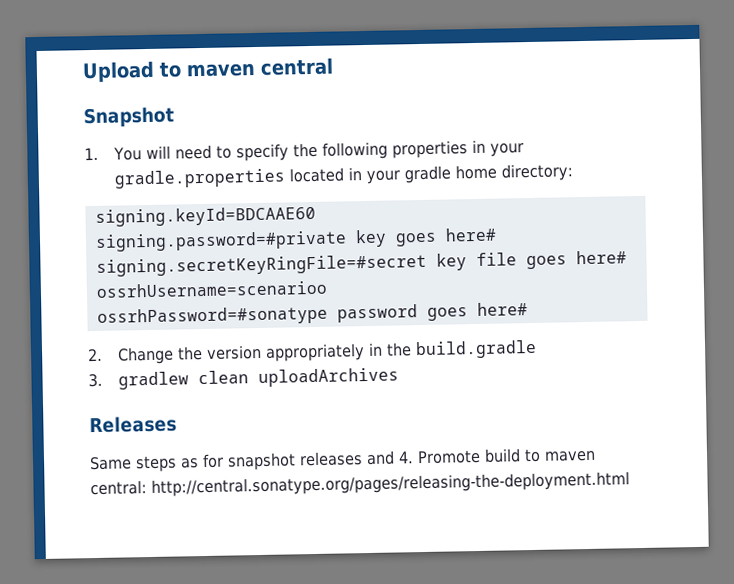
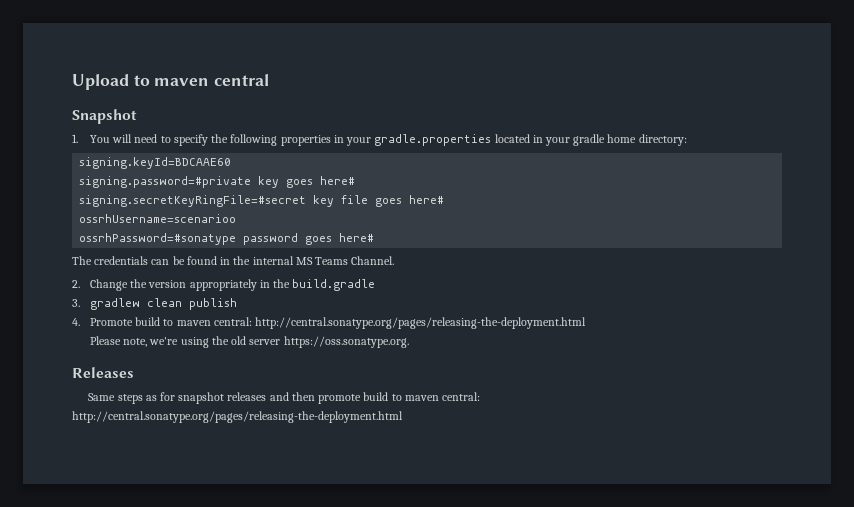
+ The credentials can be found in the internal MS Teams Channel.
- 3. gradlew clean uploadArchives
+ 3. gradlew clean publish
+ 4. Promote build to maven central: http://central.sonatype.org/pages/releasing-the-deployment.html
+ Please note, we're using the old server https://oss.sonatype.org.
- Same steps as for snapshot releases and 4. Promote build to maven central: http://central.sonatype.org/pages/releasing-the-deployment.html
+ Same steps as for snapshot releases and then promote build to maven central: http://central.sonatype.org/pages/releasing-the-deployment.html

